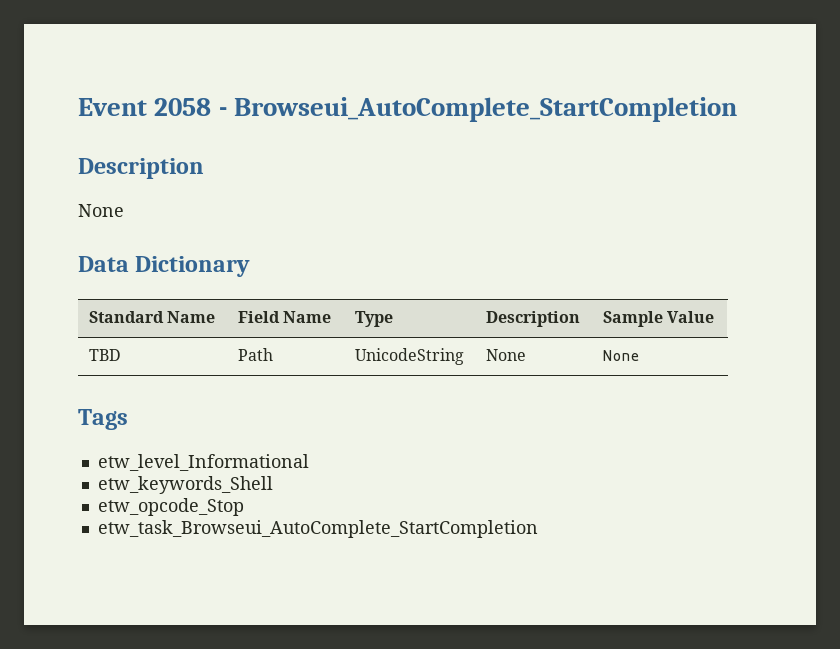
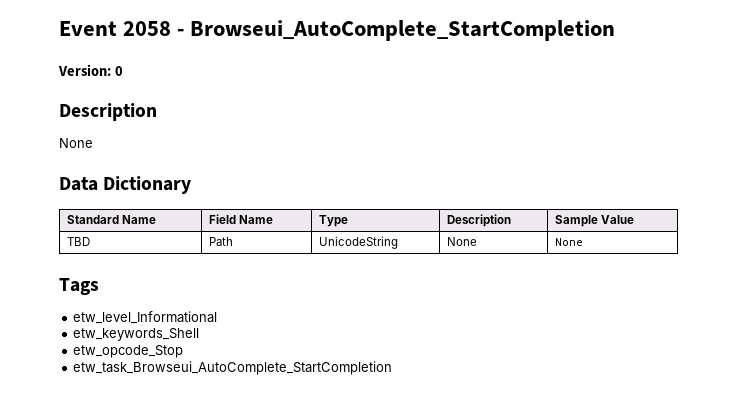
+ Version: 0

